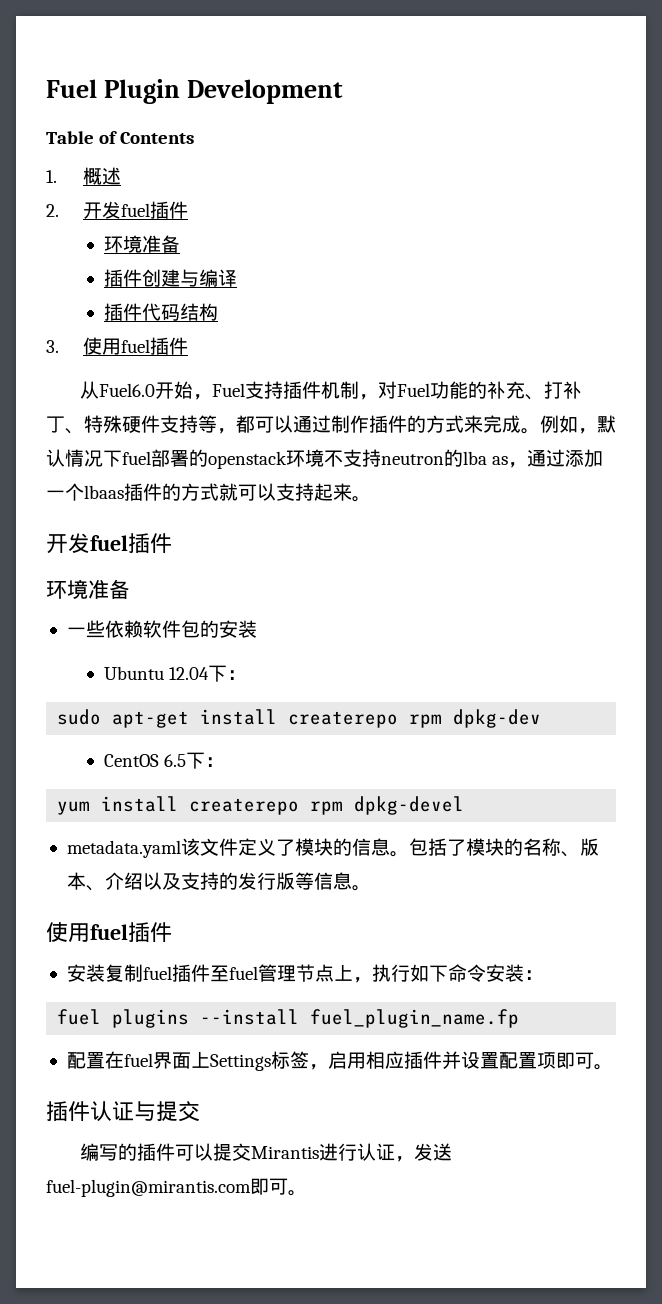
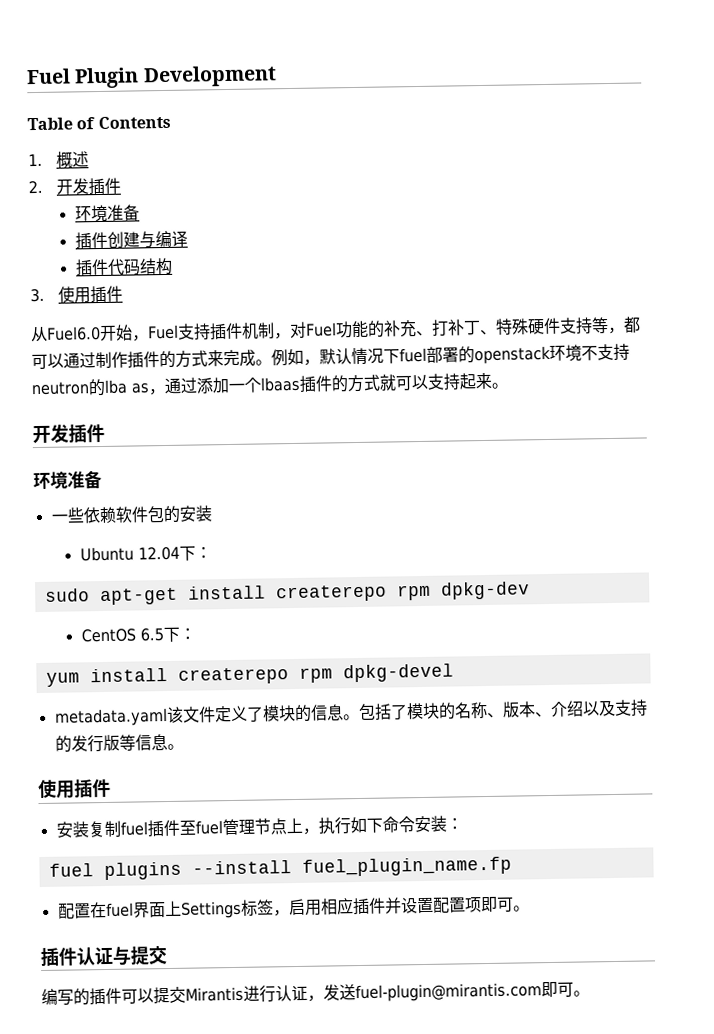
- 2.开发fuel插件
+ 2.开发插件
- 3.使用fuel插件
+ 3.使用插件
  例如，默认情况下fuel部署的openstack环境不支持neutron的lba as，通过添加一个lbaas插件的方式就可以支持起来。
- 开发fuel插件
+ 开发插件
  包括了模块的名称、版本、介绍以及支持的发行版等信息。
- 使用fuel插件
+ 使用插件

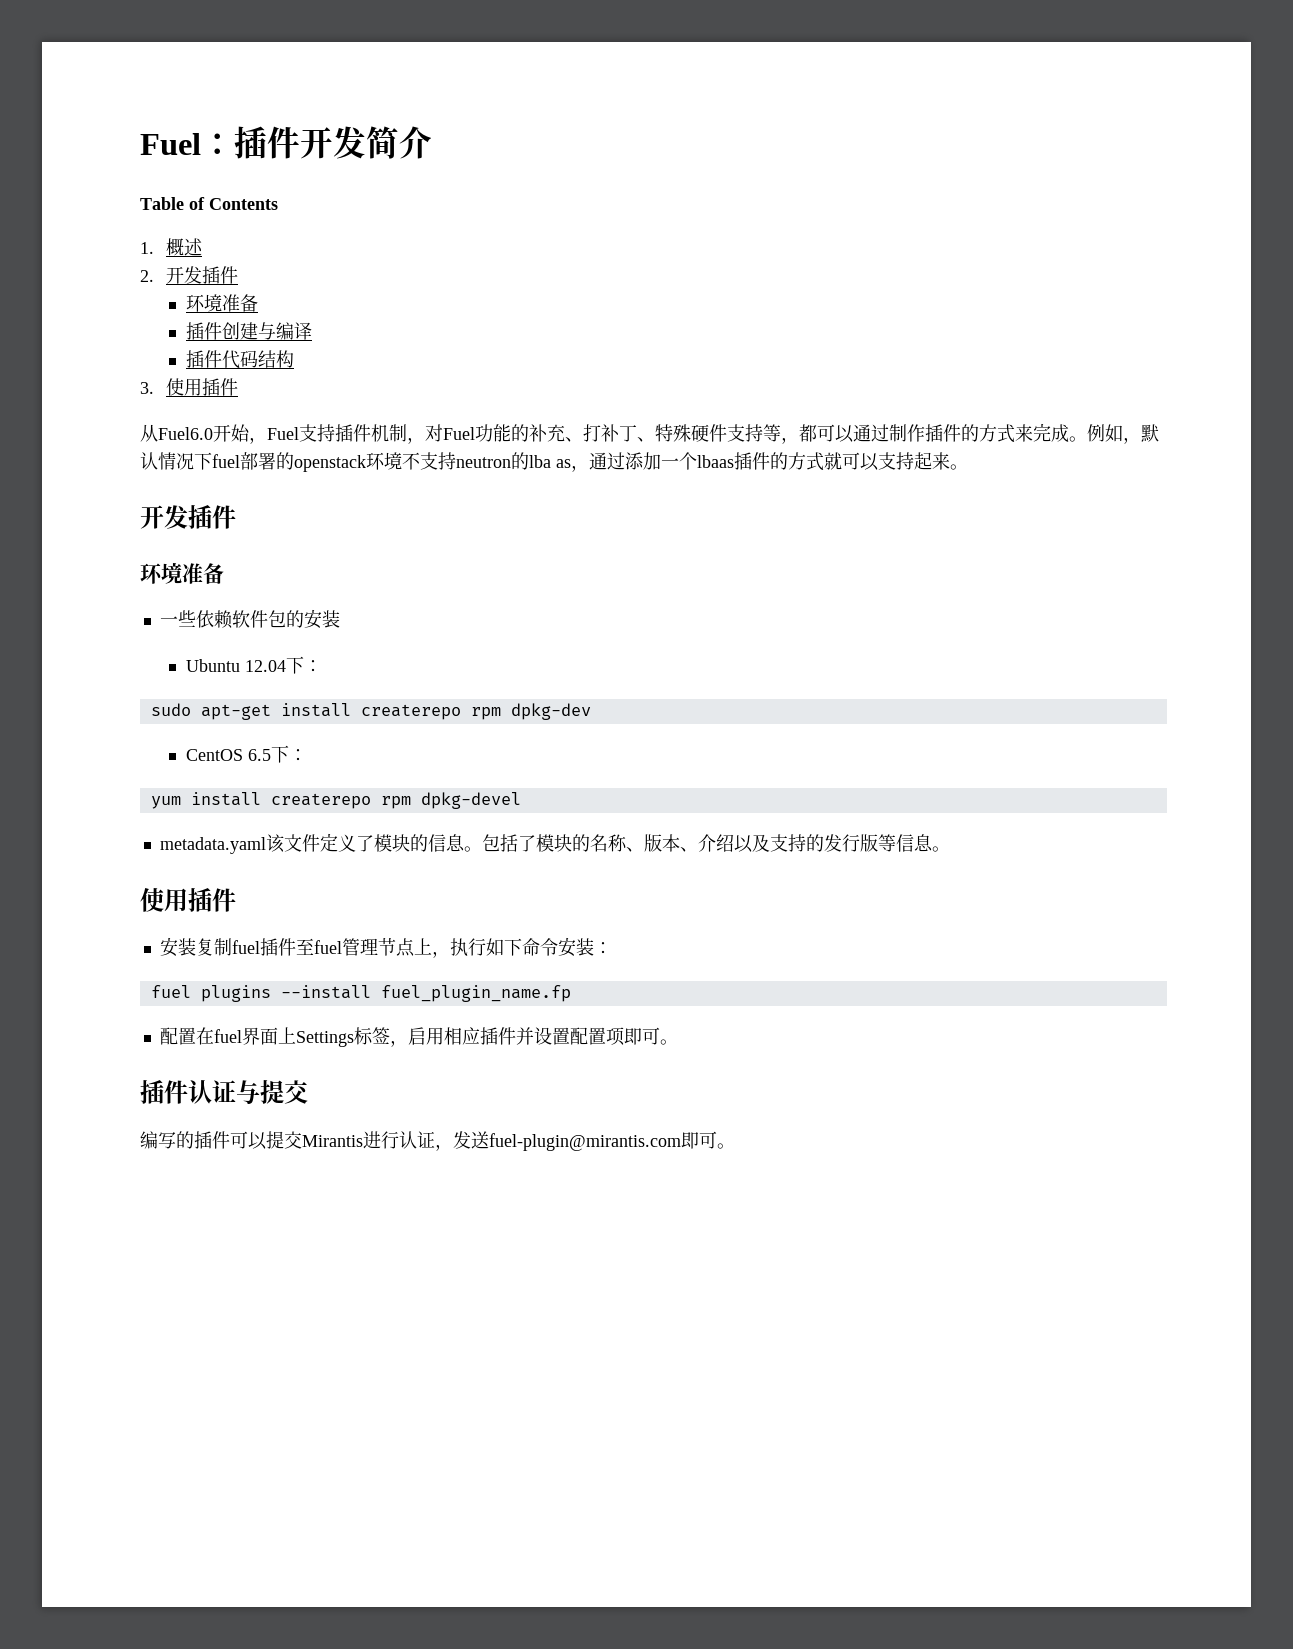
- Fuel Plugin Development
+ Fuel：插件开发简介

